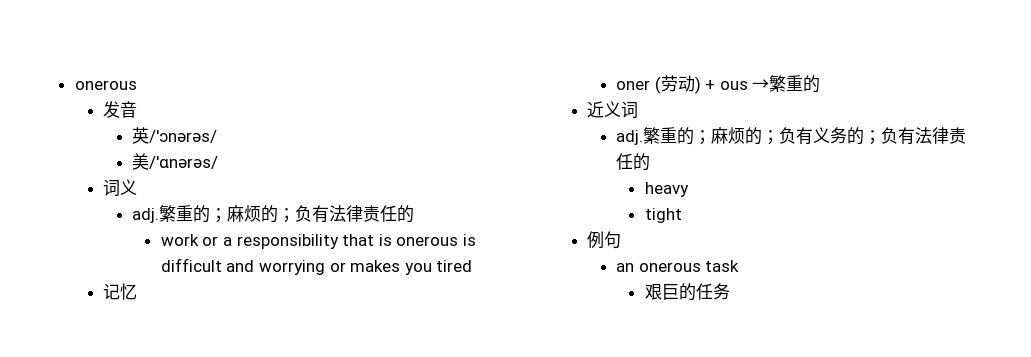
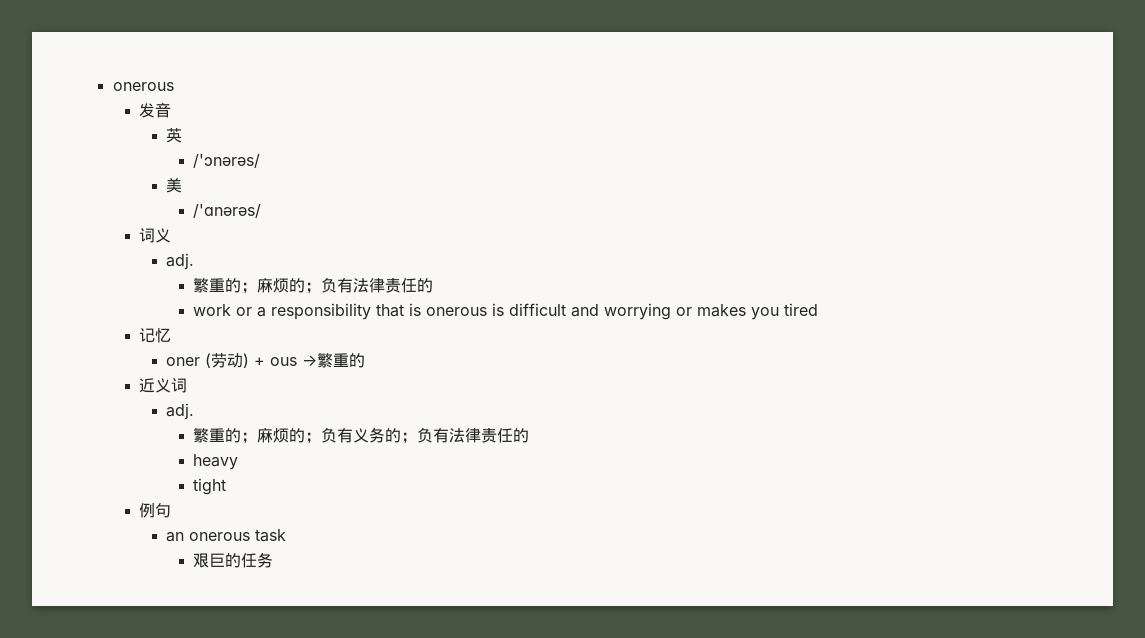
- 英/'ɔnərəs/
+ 英
+ /'ɔnərəs/
- 美/'ɑnərəs/
+ 美
+ /'ɑnərəs/
  词义
- adj.繁重的；麻烦的；负有法律责任的
+ adj.
+ 繁重的；麻烦的；负有法律责任的
  近义词
- adj.繁重的；麻烦的；负有义务的；负有法律责任的
+ adj.
+ 繁重的；麻烦的；负有义务的；负有法律责任的

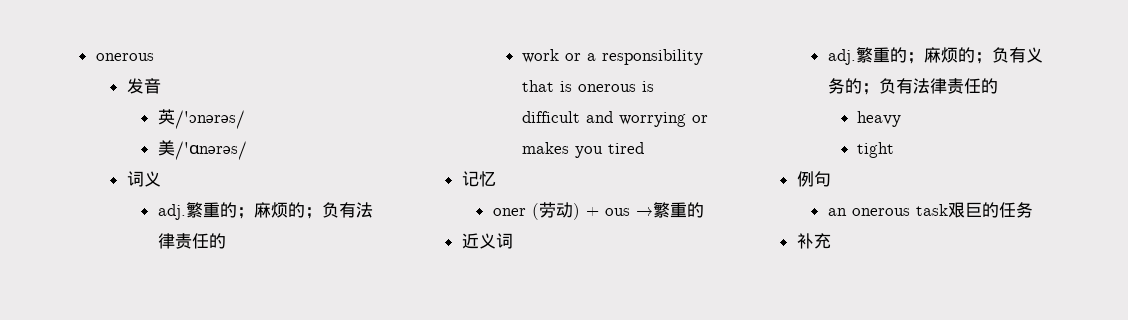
- 英
- /'ɔnərəs/
+ 英/'ɔnərəs/
- 美
- /'ɑnərəs/
+ 美/'ɑnərəs/
  词义
- adj.
- 繁重的；麻烦的；负有法律责任的
+ adj.繁重的；麻烦的；负有法律责任的
  近义词
- adj.
- 繁重的；麻烦的；负有义务的；负有法律责任的
+ adj.繁重的；麻烦的；负有义务的；负有法律责任的
- an onerous task
- 艰巨的任务
+ an onerous task艰巨的任务
+ 补充

